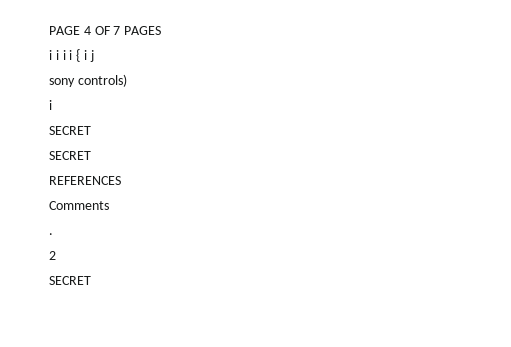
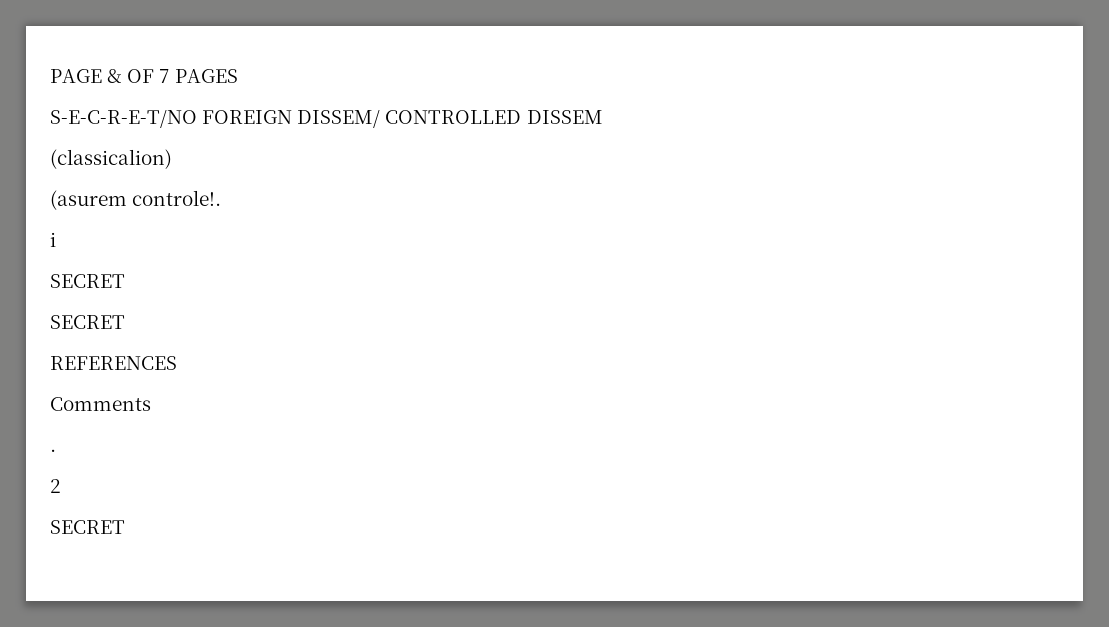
- PAGE 4 OF 7 PAGES
+ PAGE & OF 7 PAGES
- i i i i { i j
- sony controls)
+ S-E-C-R-E-T/NO FOREIGN DISSEM/ CONTROLLED DISSEM
+ (classicalion)
+ (asurem controle!.

